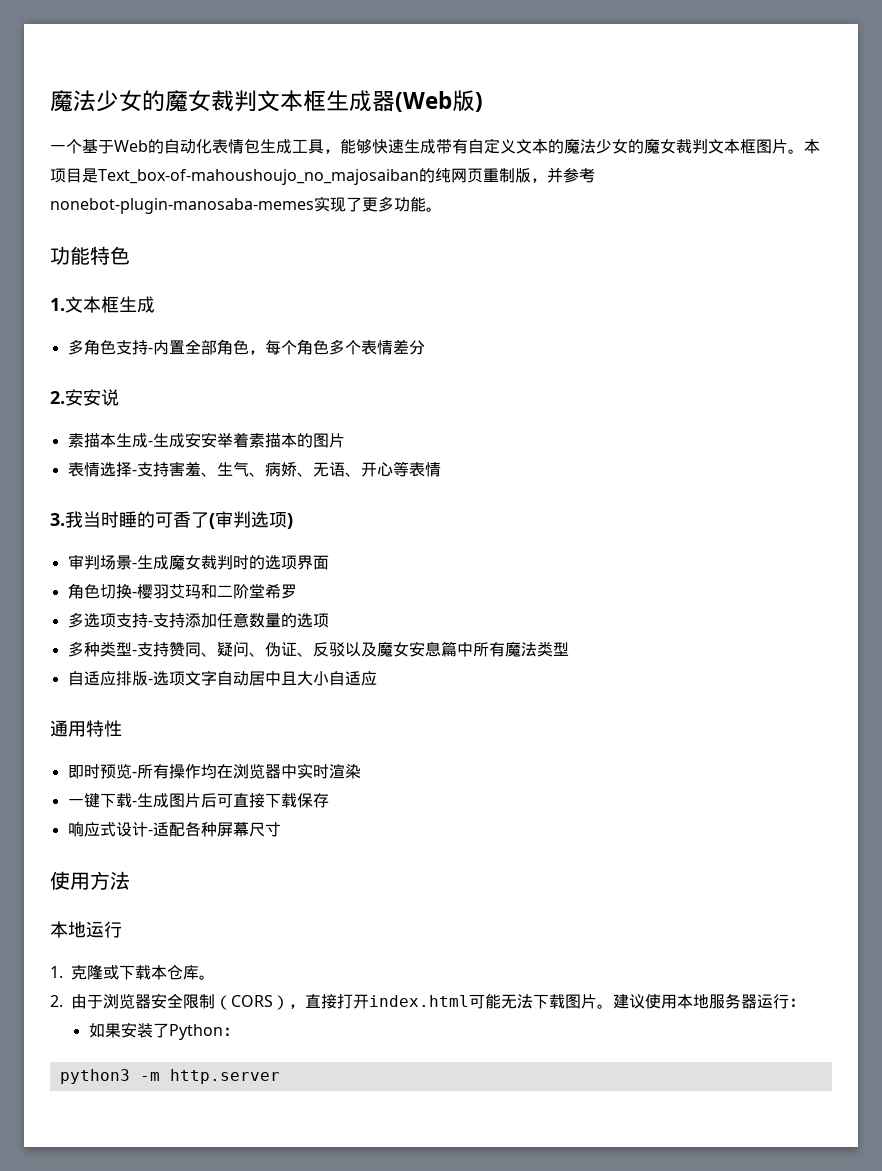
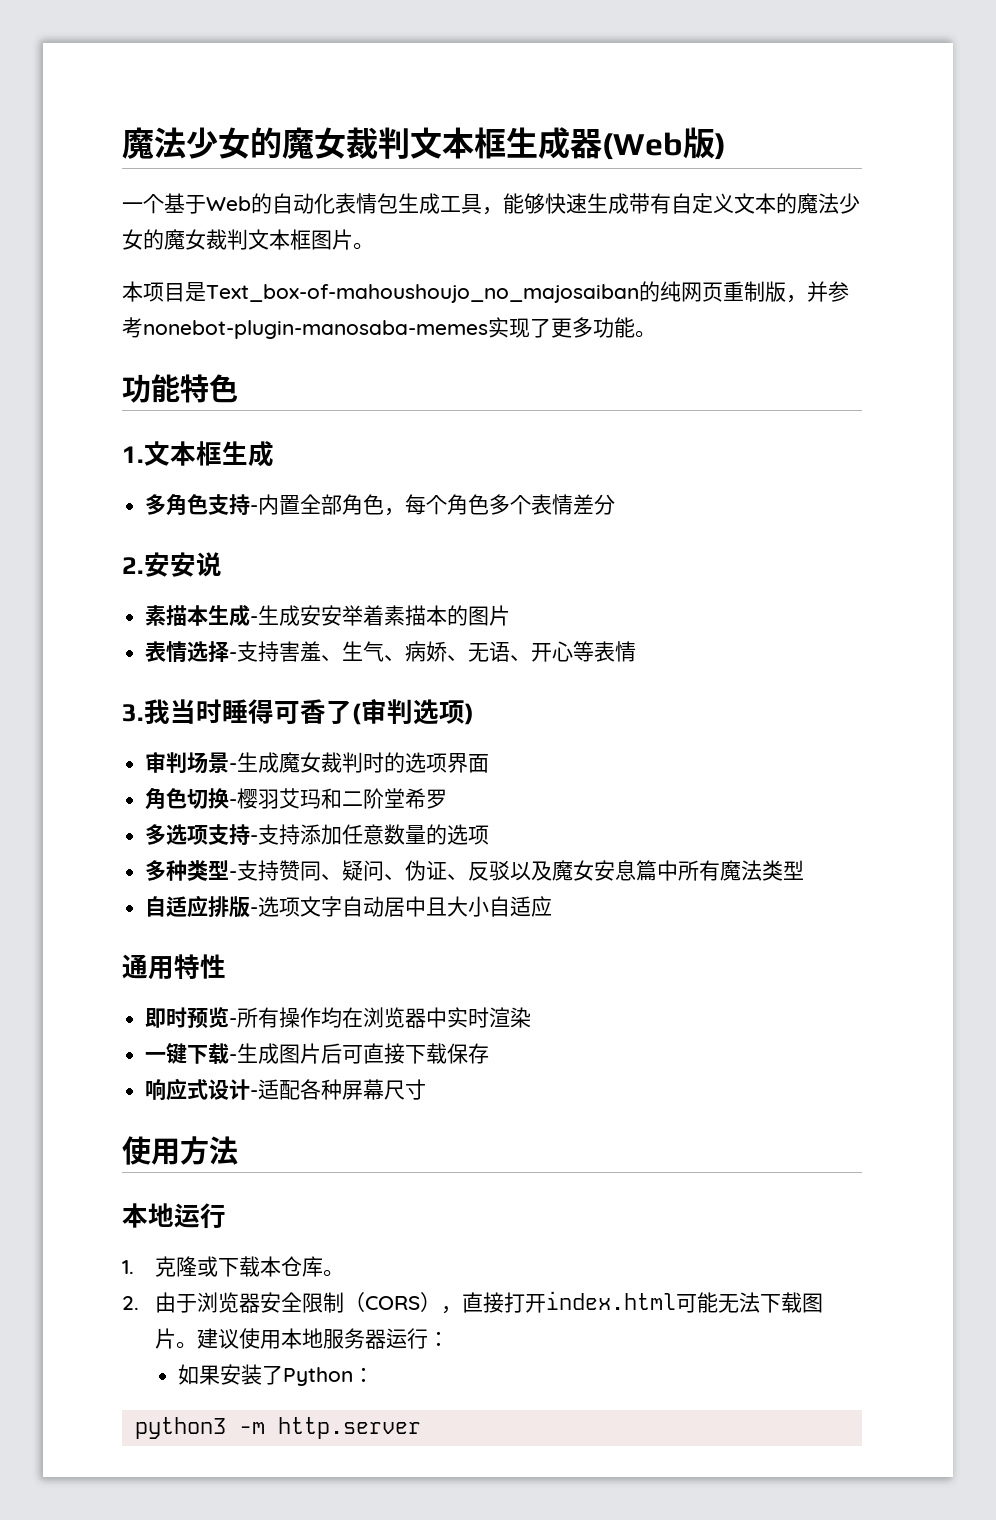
- 一个基于Web的自动化表情包生成工具，能够快速生成带有自定义文本的魔法少女的魔女裁判文本框图片。本项目是Text_box-of-mahoushoujo_no_majosaiban的纯网页重制版，并参考nonebot-plugin-manosaba-memes实现了更多功能。
+ 一个基于Web的自动化表情包生成工具，能够快速生成带有自定义文本的魔法少女的魔女裁判文本框图片。
+ 本项目是Text_box-of-mahoushoujo_no_majosaiban的纯网页重制版，并参考nonebot-plugin-manosaba-memes实现了更多功能。
- 3.我当时睡的可香了(审判选项)
+ 3.我当时睡得可香了(审判选项)

